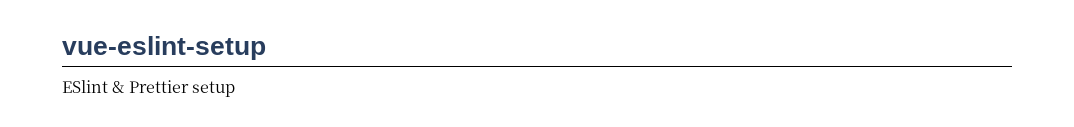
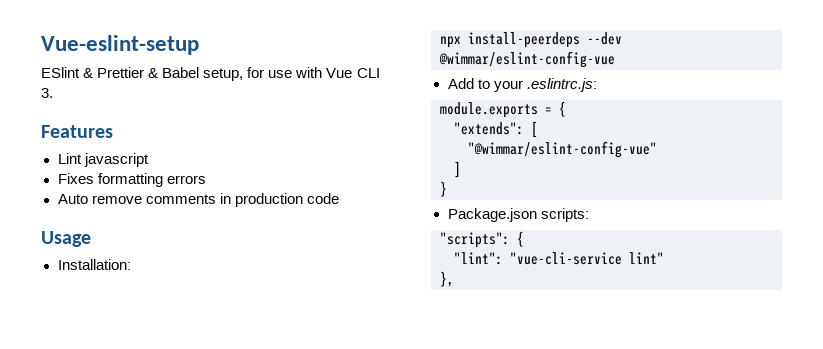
- vue-eslint-setup
+ Vue-eslint-setup
- ESlint & Prettier setup
+ ESlint & Prettier & Babel setup, for use with Vue CLI 3.
+ Features
+ Lint javascript
+ Fixes formatting errors
+ Auto remove comments in production code
+ Usage
+ Installation:
+ npx install-peerdeps --dev @wimmar/eslint-config-vue
+ Add to your .eslintrc.js:
+ module.exports = {
+ "extends": [
+ "@wimmar/eslint-config-vue"
+ ]
+ }
+ Package.json scripts:
+ "scripts": {
+ "lint": "vue-cli-service lint"
+ },

